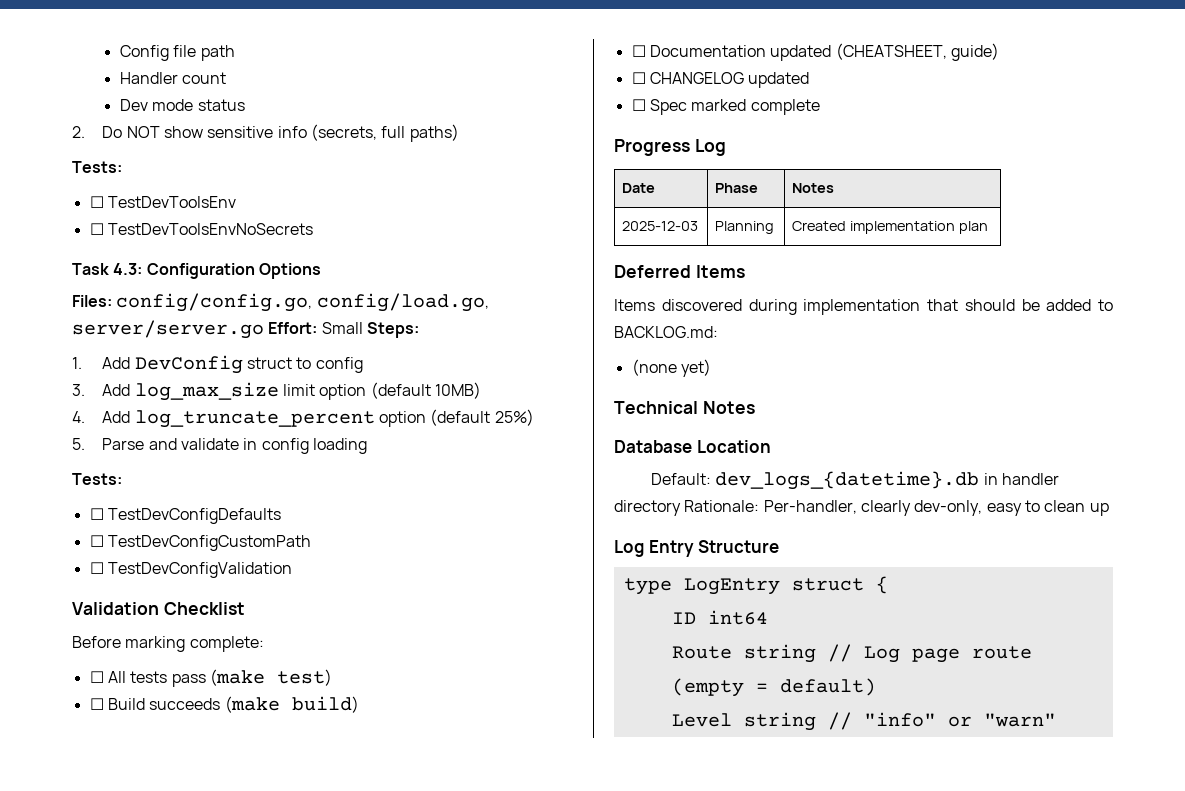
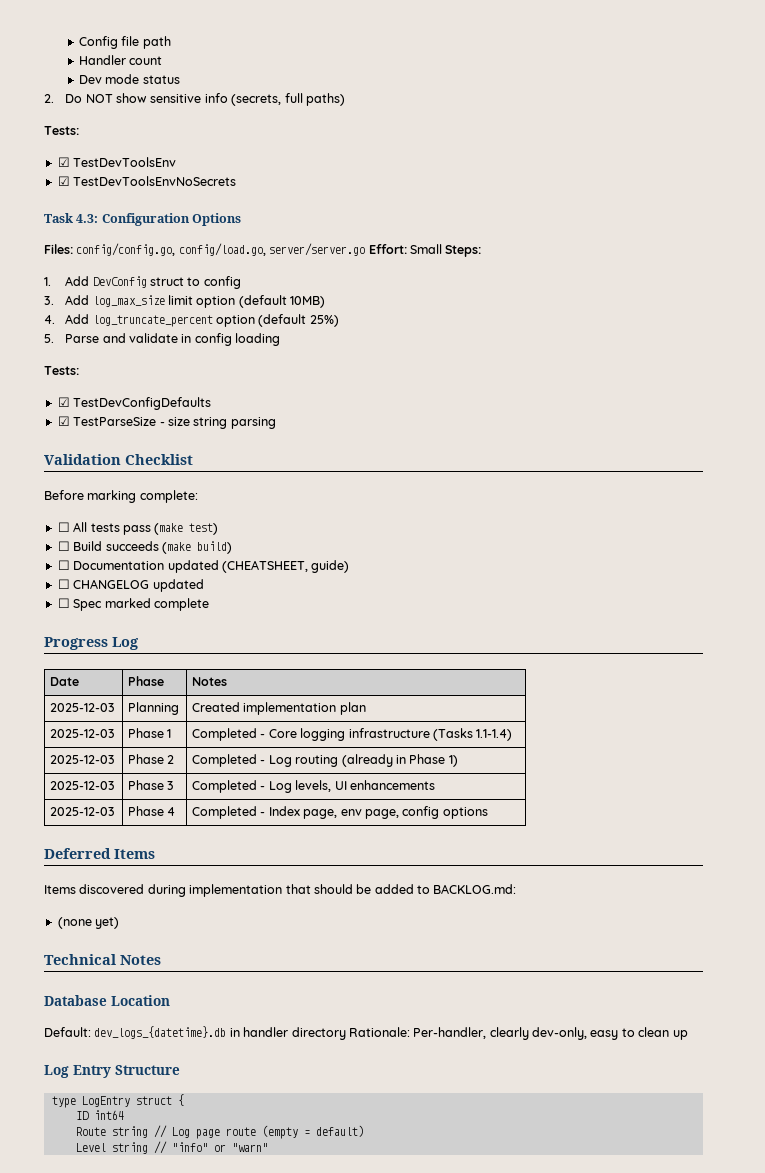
- ☐ TestDevToolsEnv
+ ☑ TestDevToolsEnv
- ☐ TestDevToolsEnvNoSecrets
+ ☑ TestDevToolsEnvNoSecrets
- ☐ TestDevConfigDefaults
+ ☑ TestDevConfigDefaults
- ☐ TestDevConfigCustomPath
- ☐ TestDevConfigValidation
+ ☑ TestParseSize - size string parsing
+ 2025-12-03 | Phase 1 | Completed - Core logging infrastructure (Tasks 1.1-1.4)
+ 2025-12-03 | Phase 2 | Completed - Log routing (already in Phase 1)
+ 2025-12-03 | Phase 3 | Completed - Log levels, UI enhancements
+ 2025-12-03 | Phase 4 | Completed - Index page, env page, config options

